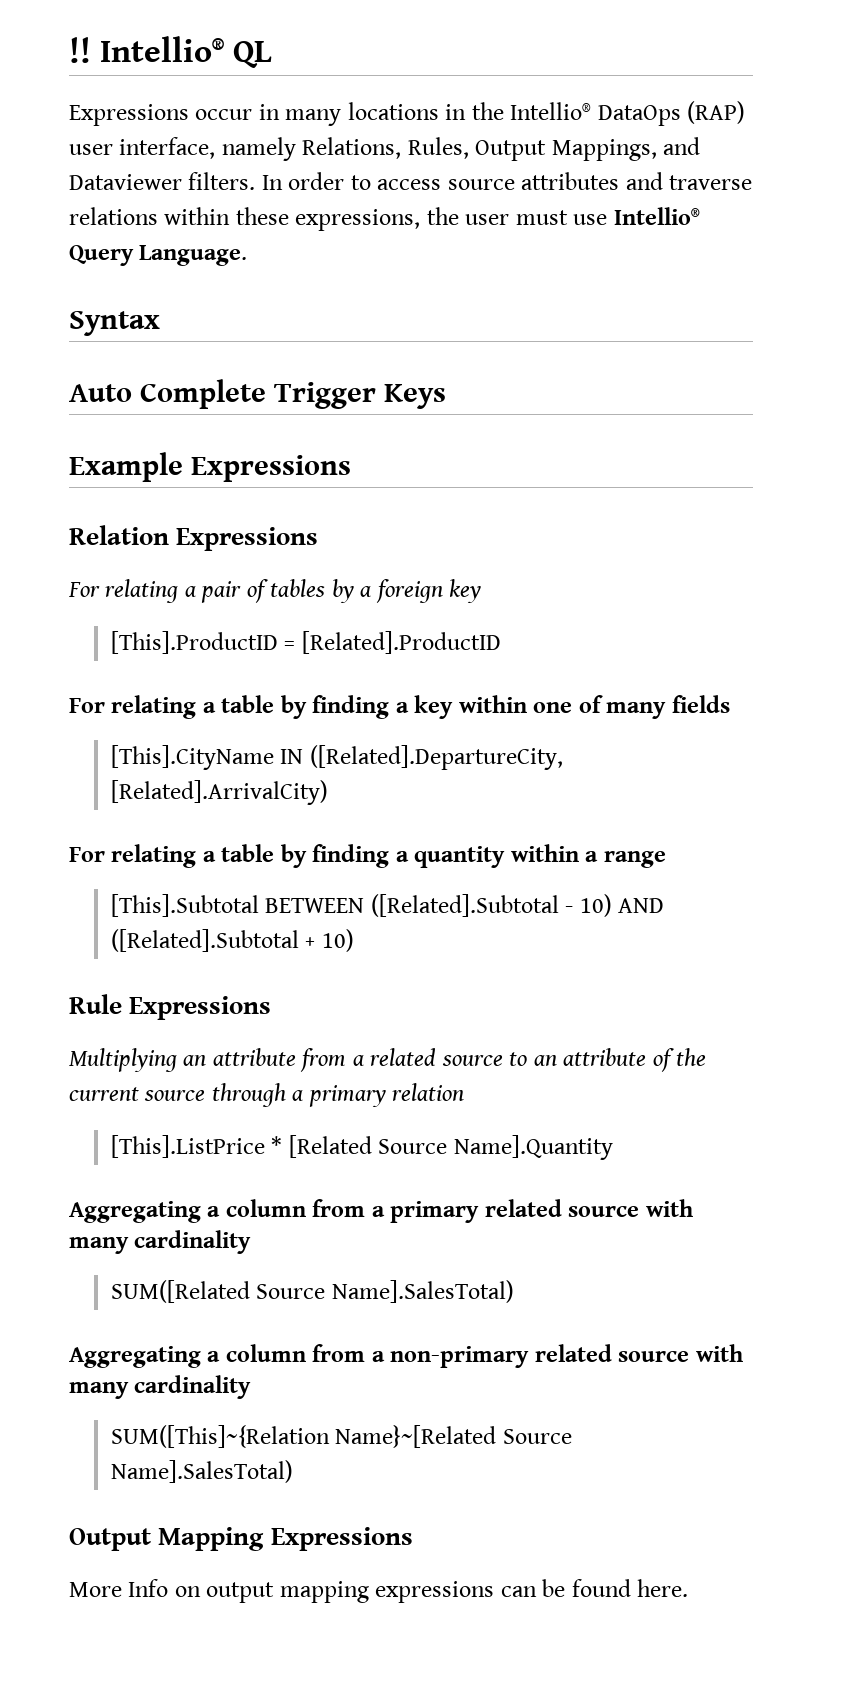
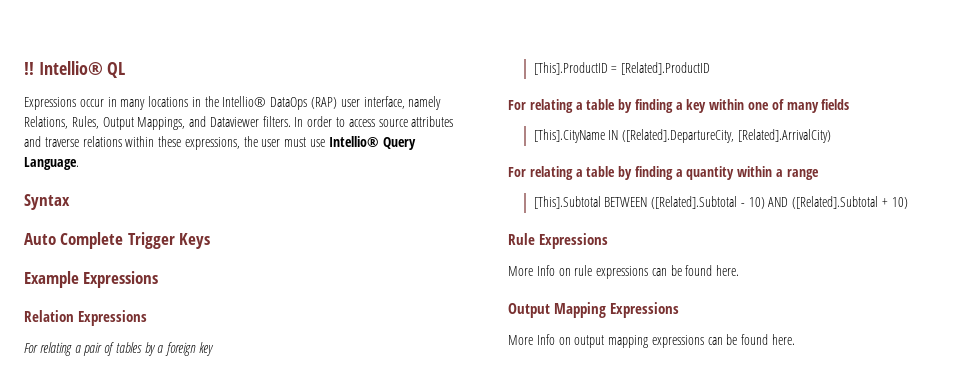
- Multiplying an attribute from a related source to an attribute of the current source through a primary relation
- [This].ListPrice * [Related Source Name].Quantity
- Aggregating a column from a primary related source with many cardinality
- SUM([Related Source Name].SalesTotal)
- Aggregating a column from a non-primary related source with many cardinality
- SUM([This]~{Relation Name}~[Related Source Name].SalesTotal)
+ More Info on rule expressions can be found here.

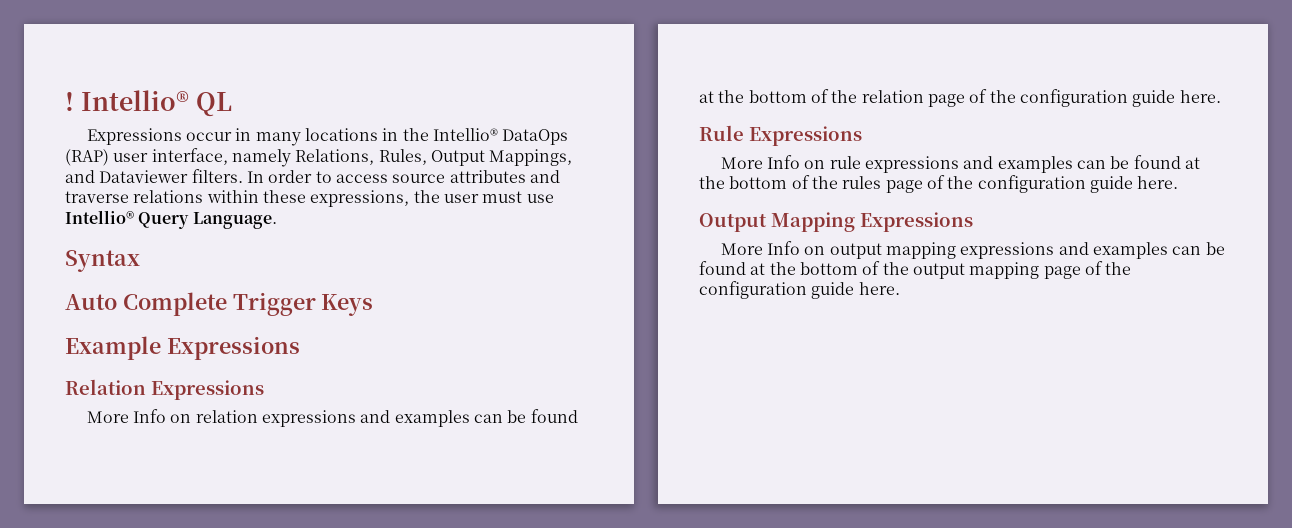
- !!
+ !
- For relating a pair of tables by a foreign key
- [This].ProductID = [Related].ProductID
- For relating a table by finding a key within one of many fields
- [This].CityName IN ([Related].DepartureCity, [Related].ArrivalCity)
- For relating a table by finding a quantity within a range
- [This].Subtotal BETWEEN ([Related].Subtotal - 10) AND ([Related].Subtotal + 10)
+ More Info on relation expressions and examples can be found at the bottom of the relation page of the configuration guide here.
- More Info on rule expressions can be found here.
+ More Info on rule expressions and examples can be found at the bottom of the rules page of the configuration guide here.
- More Info on output mapping expressions can be found here.
+ More Info on output mapping expressions and examples can be found at the bottom of the output mapping page of the configuration guide here.

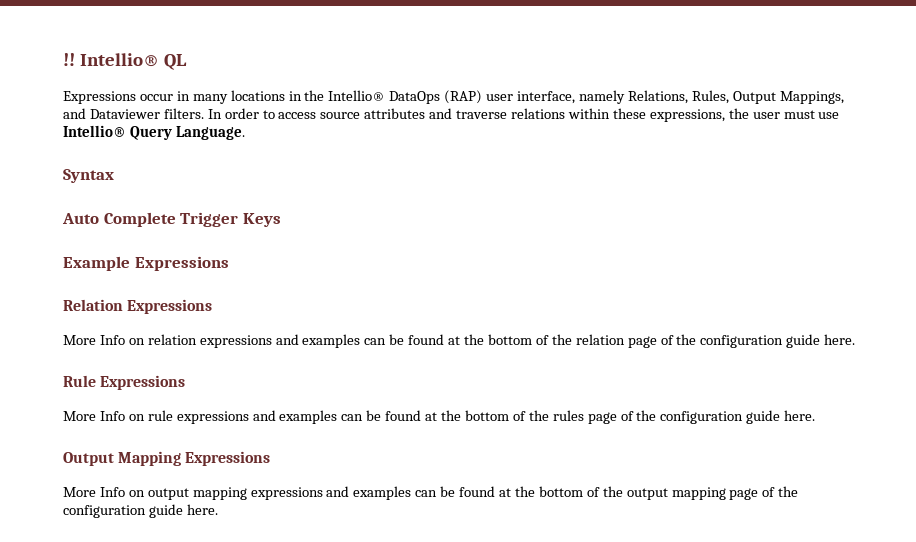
- !
+ !!

